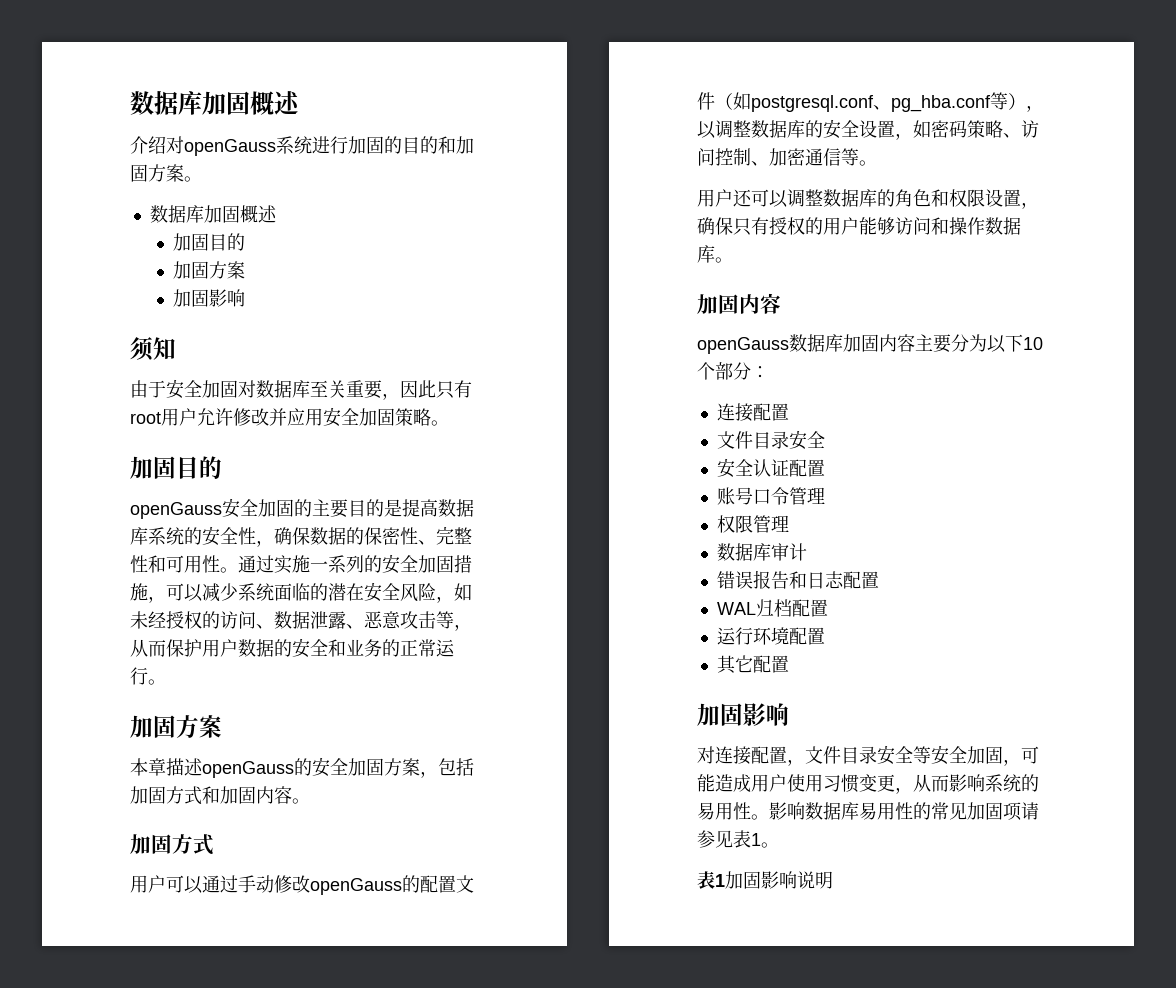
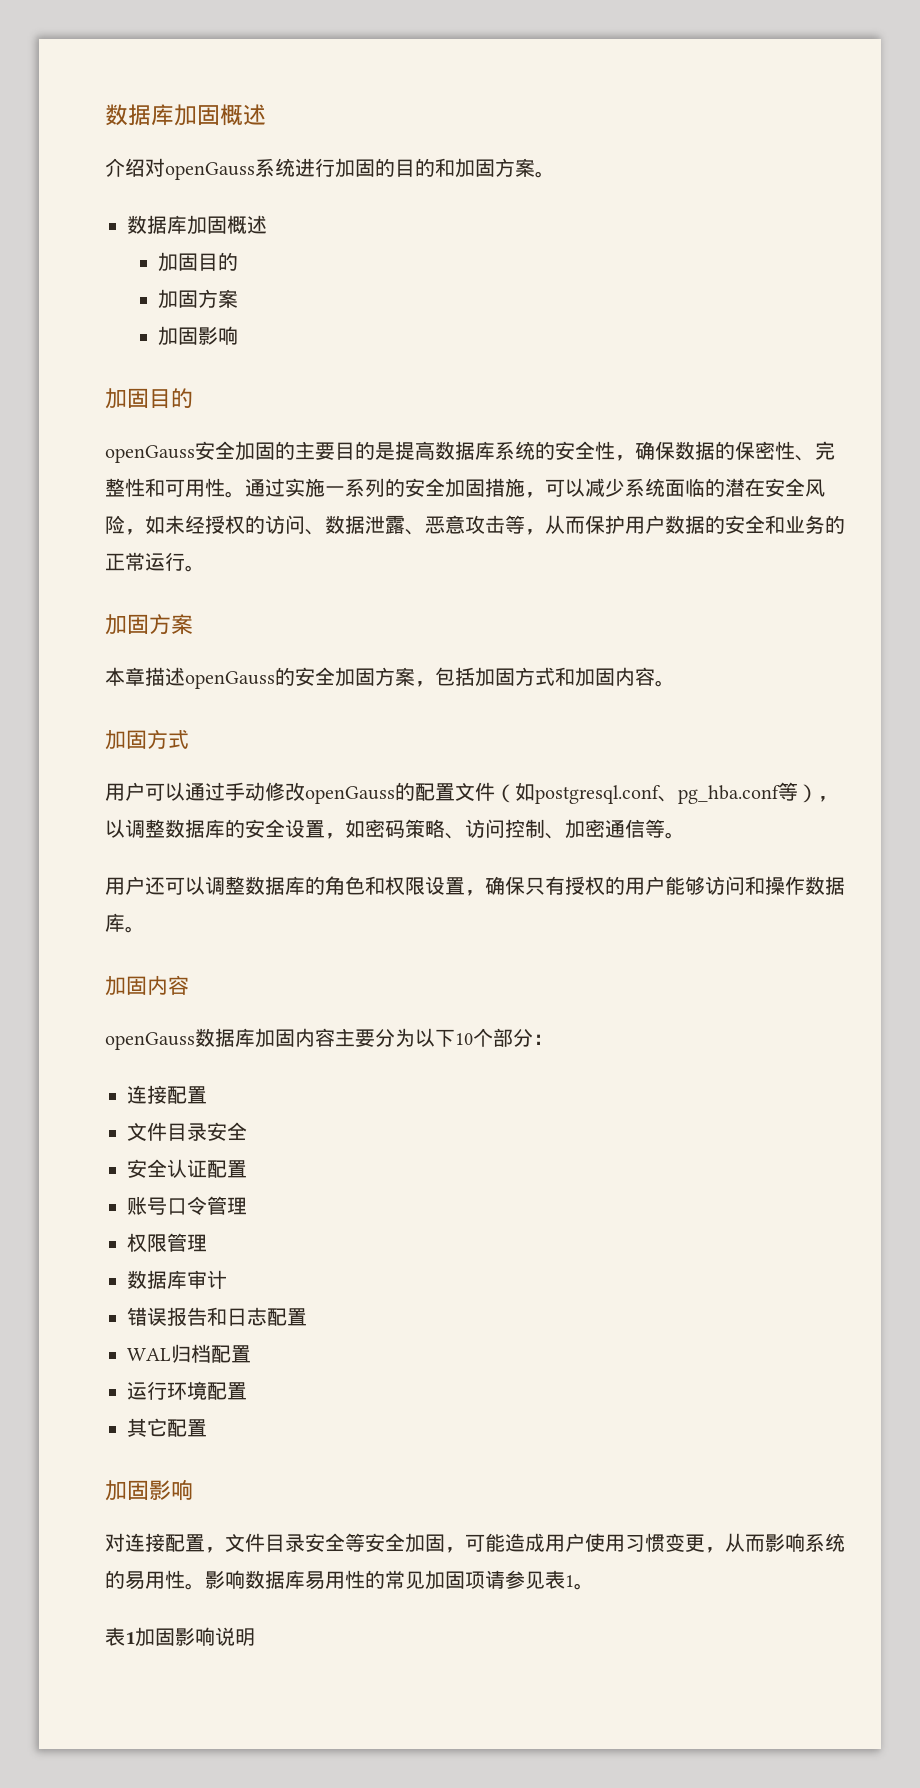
- 须知
- 由于安全加固对数据库至关重要，因此只有root用户允许修改并应用安全加固策略。

